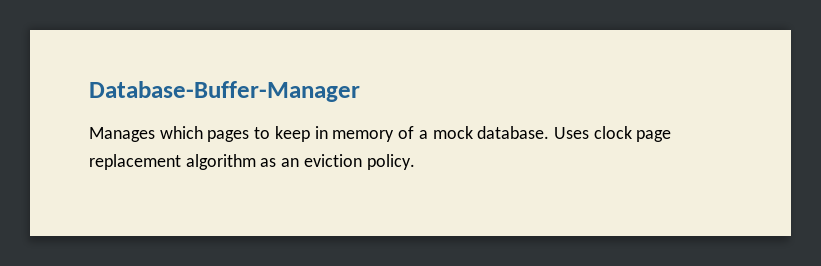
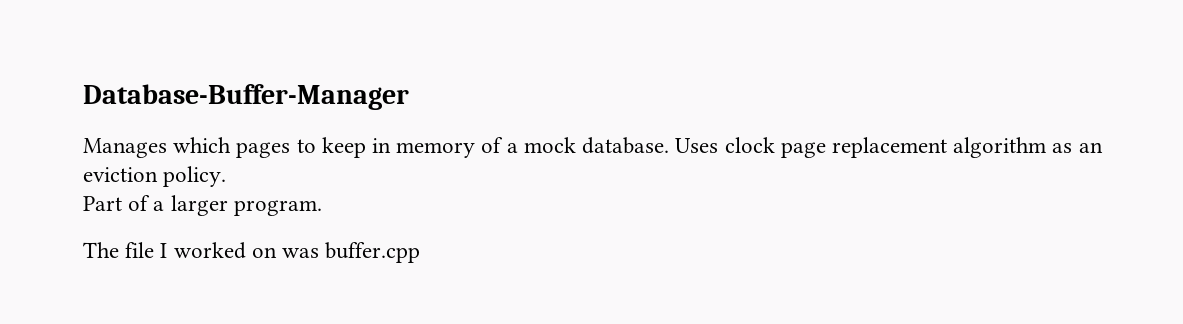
+ Part of a larger program.
+ The file I worked on was buffer.cpp

